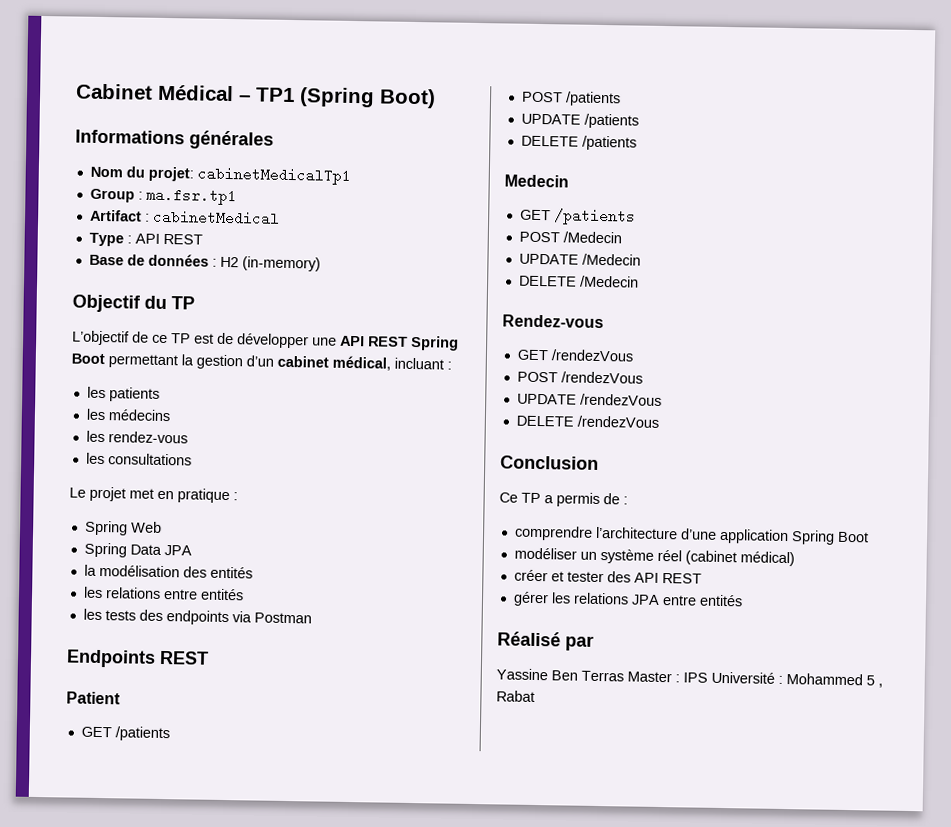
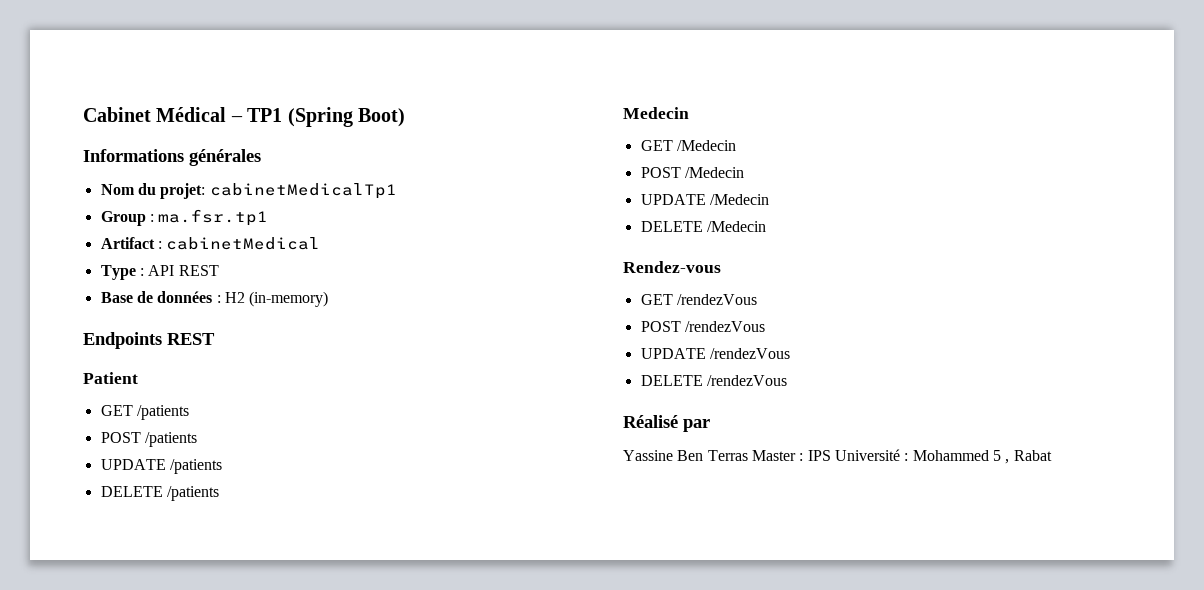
- Objectif du TP
- L’objectif de ce TP est de développer une API REST Spring Boot permettant la gestion d’un cabinet médical, incluant :
- les patients
- les médecins
- les rendez-vous
- les consultations
- Le projet met en pratique :
- Spring Web
- Spring Data JPA
- la modélisation des entités
- les relations entre entités
- les tests des endpoints via Postman
  Medecin
- GET /patients
+ GET /Medecin
- Conclusion
- Ce TP a permis de :
- comprendre l’architecture d’une application Spring Boot
- modéliser un système réel (cabinet médical)
- créer et tester des API REST
- gérer les relations JPA entre entités

